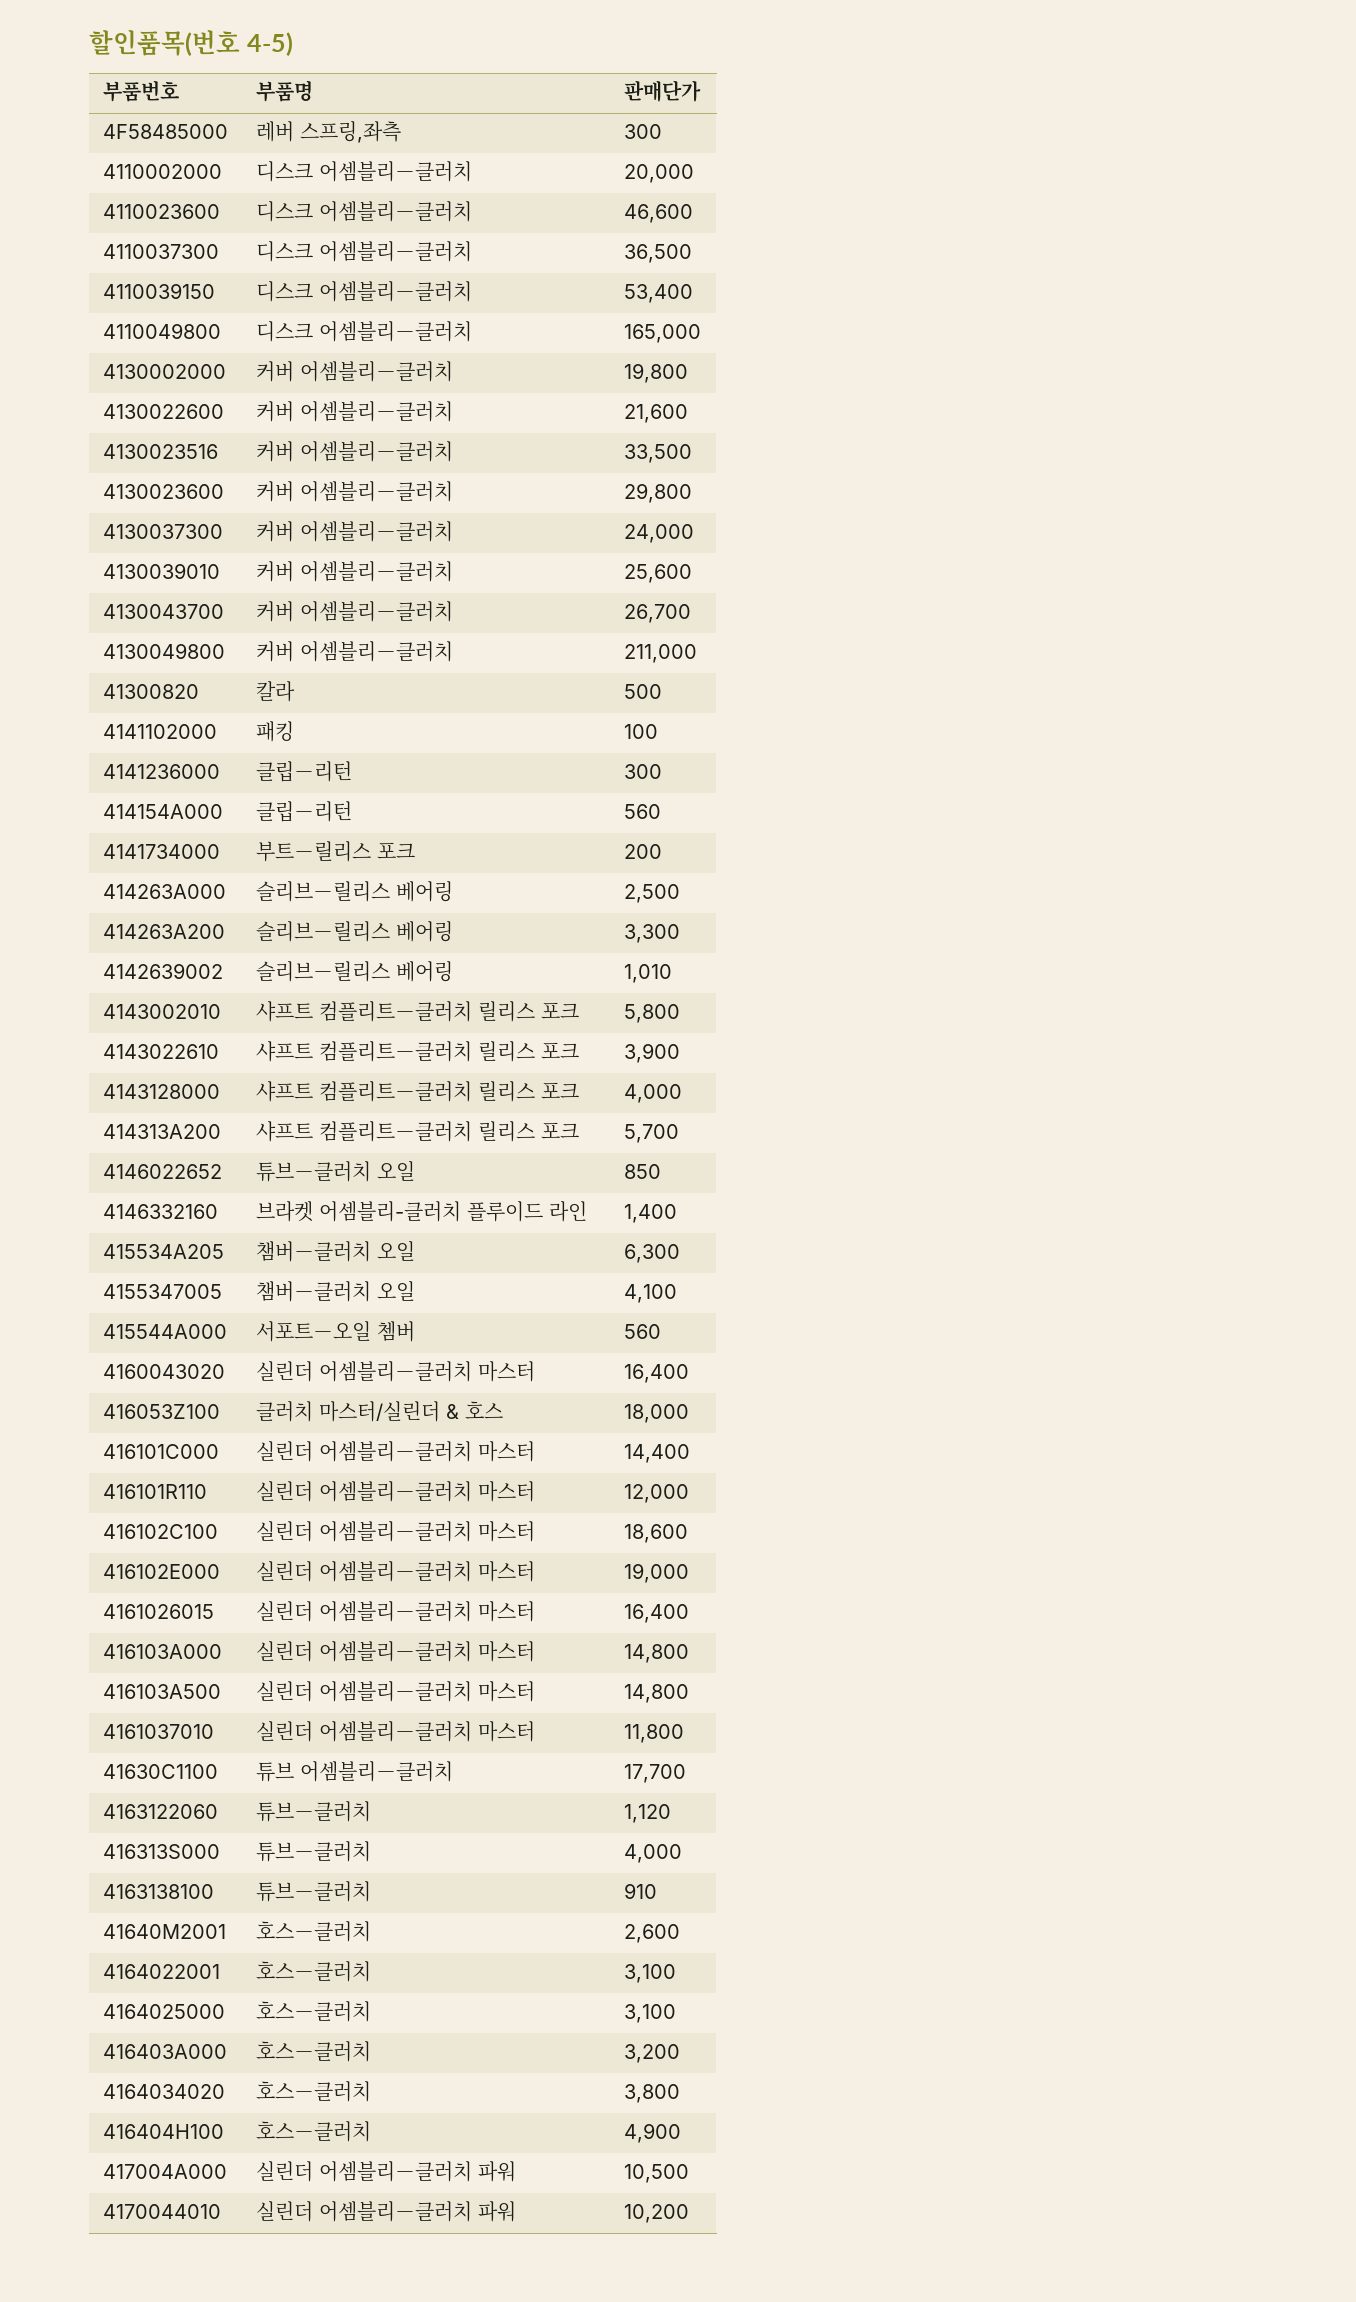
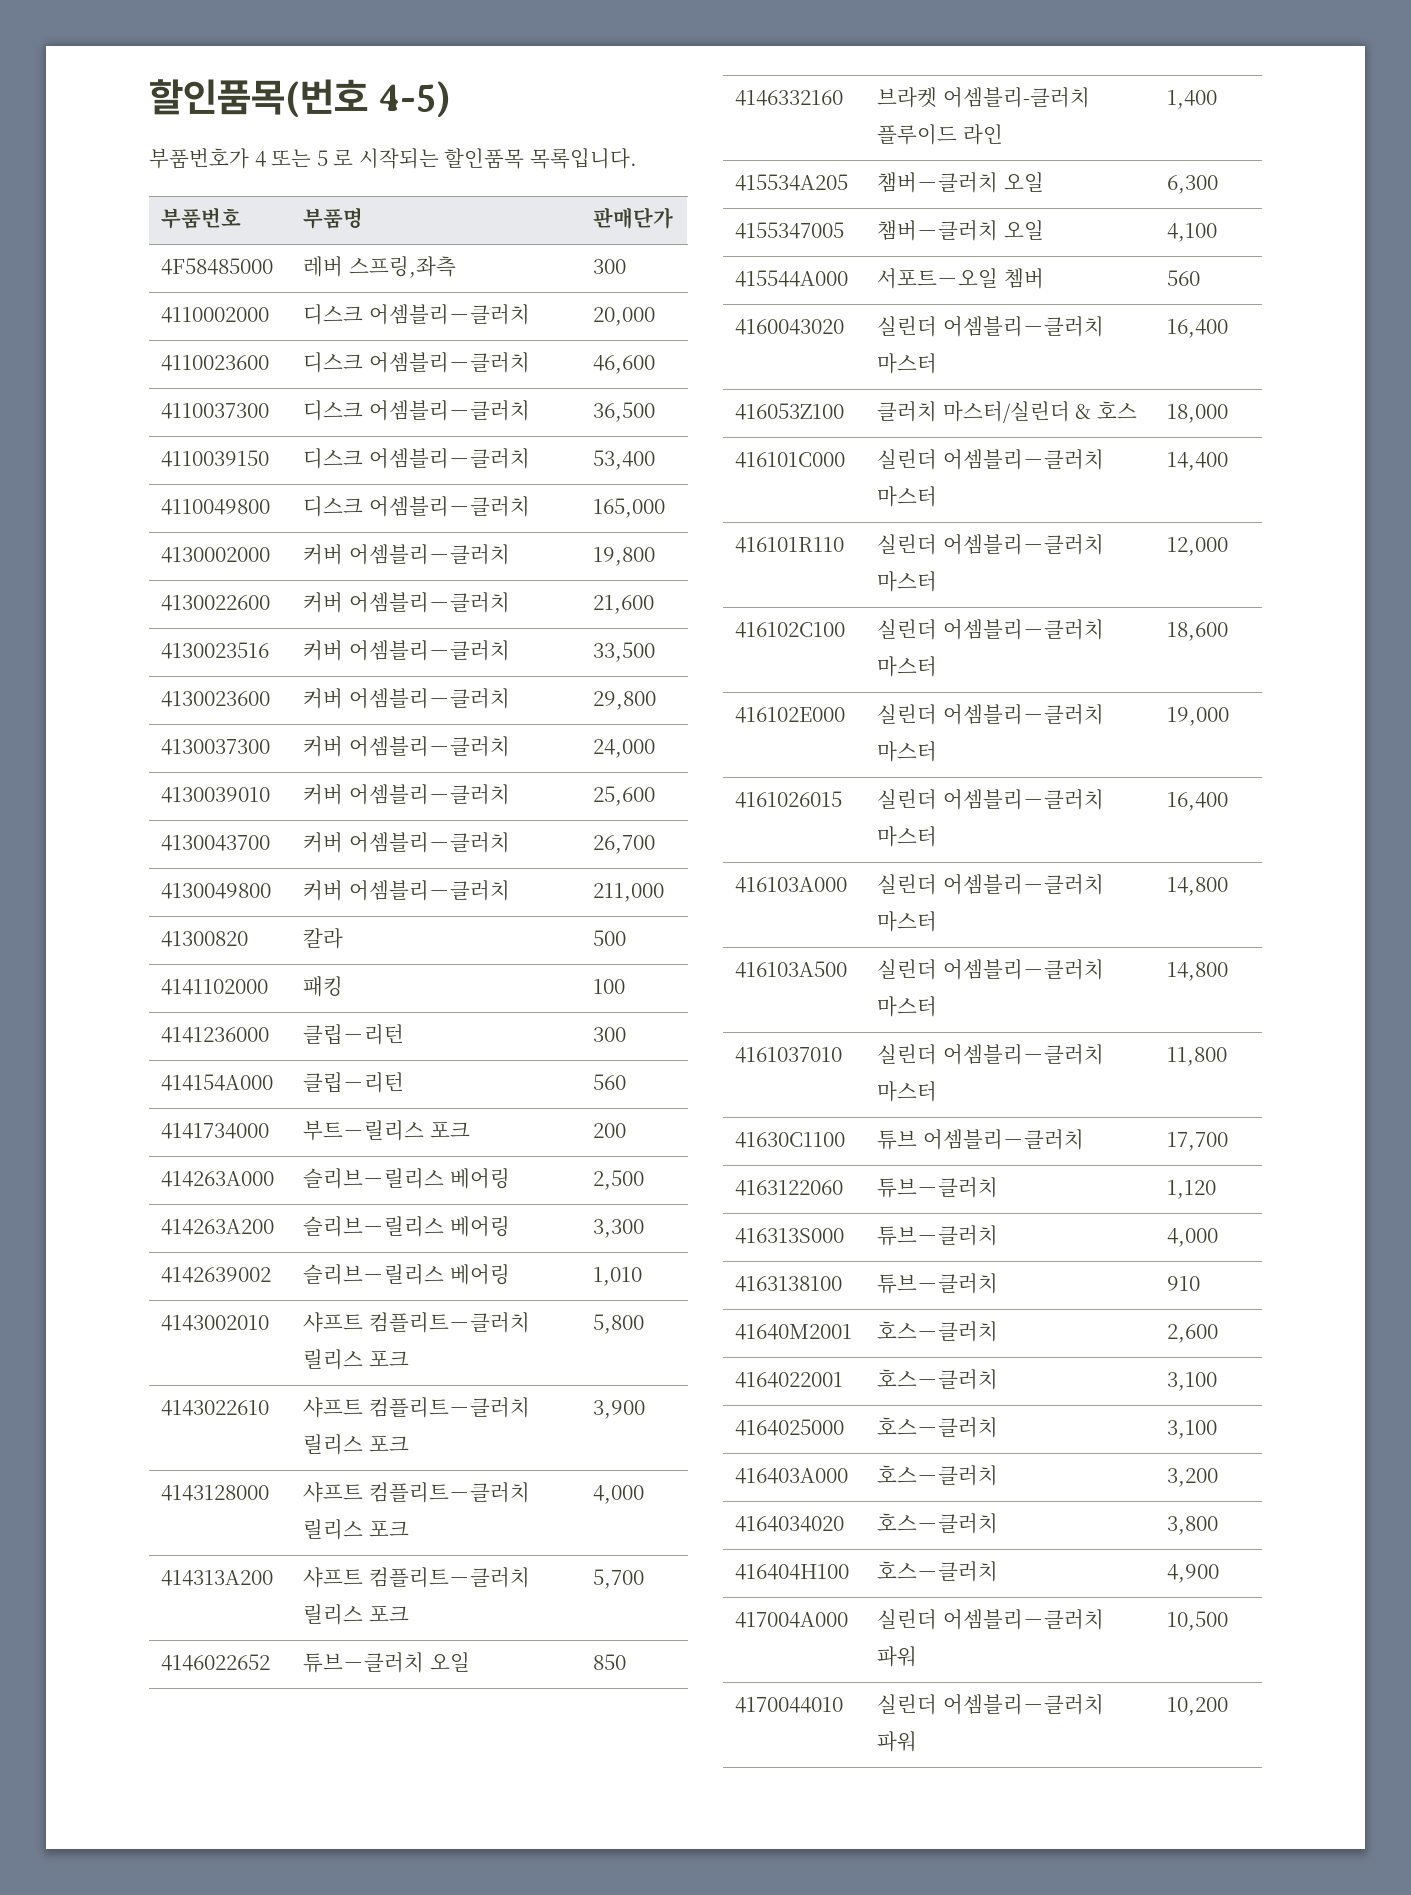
+ 부품번호가 4 또는 5 로 시작되는 할인품목 목록입니다.

